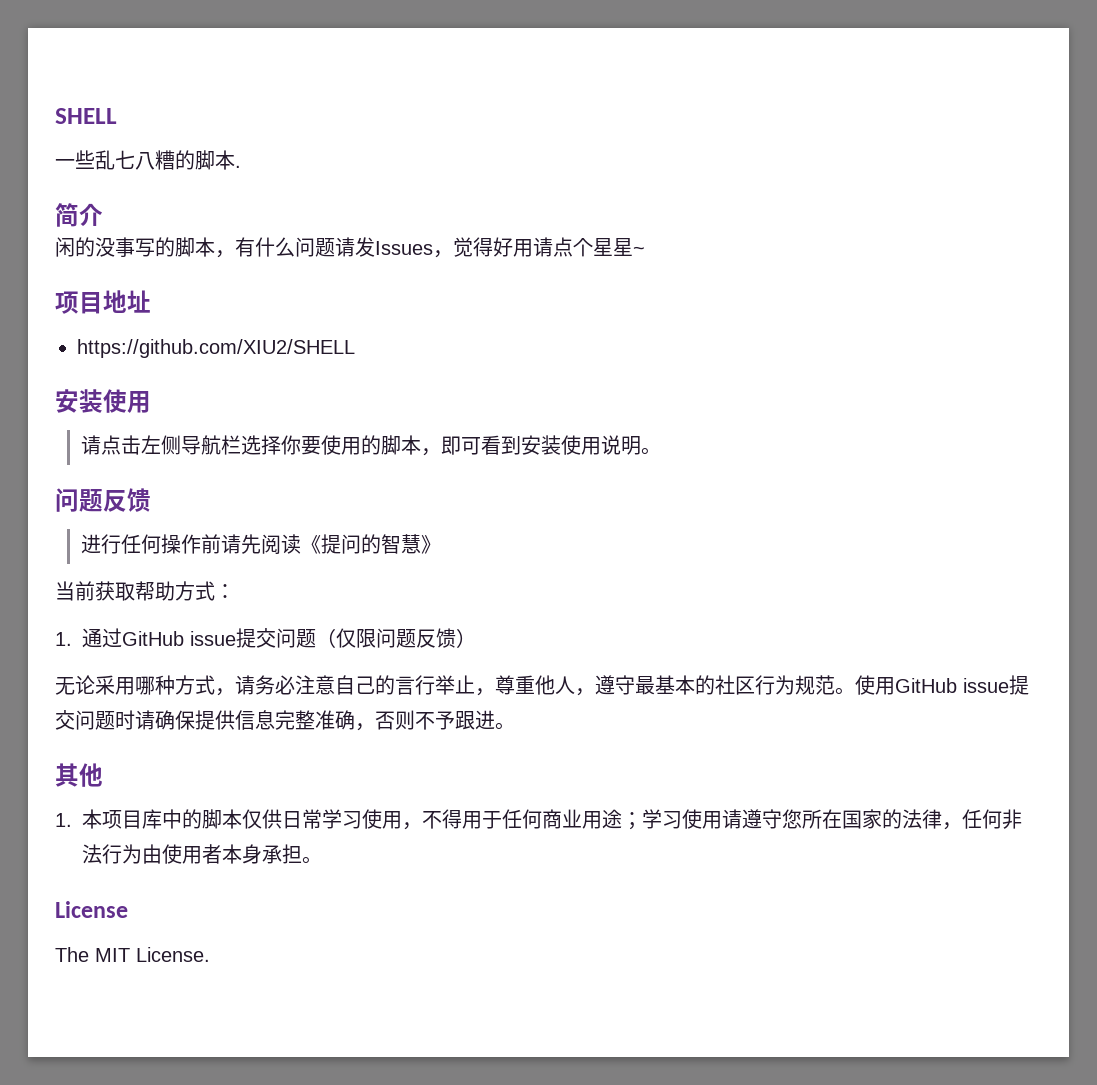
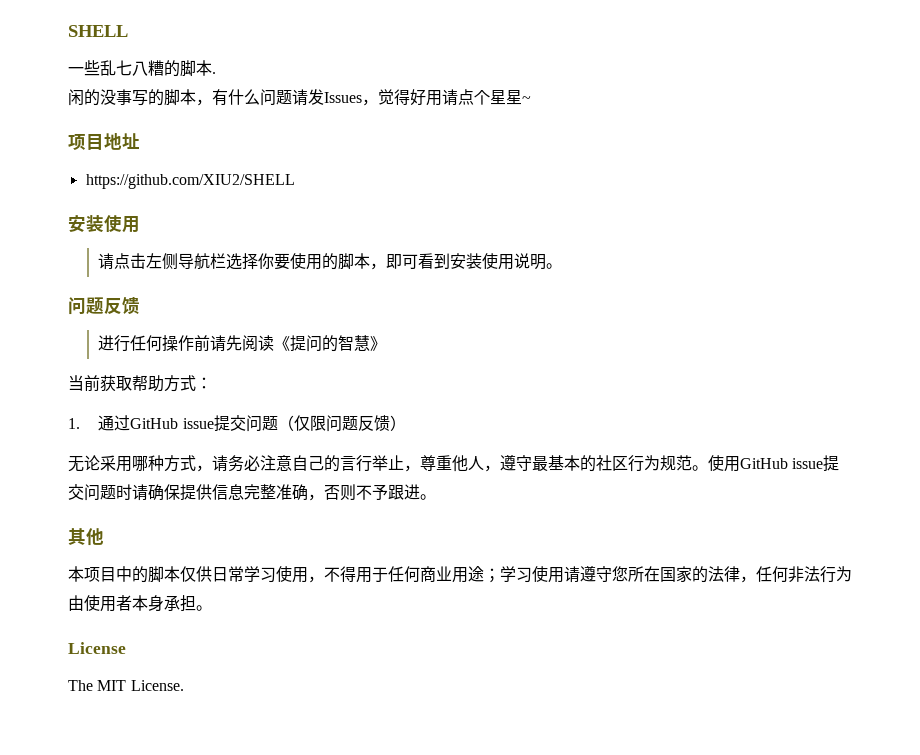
- 简介
- 1.本项目库中的脚本仅供日常学习使用，不得用于任何商业用途；学习使用请遵守您所在国家的法律，任何非法行为由使用者本身承担。
+ 本项目中的脚本仅供日常学习使用，不得用于任何商业用途；学习使用请遵守您所在国家的法律，任何非法行为由使用者本身承担。

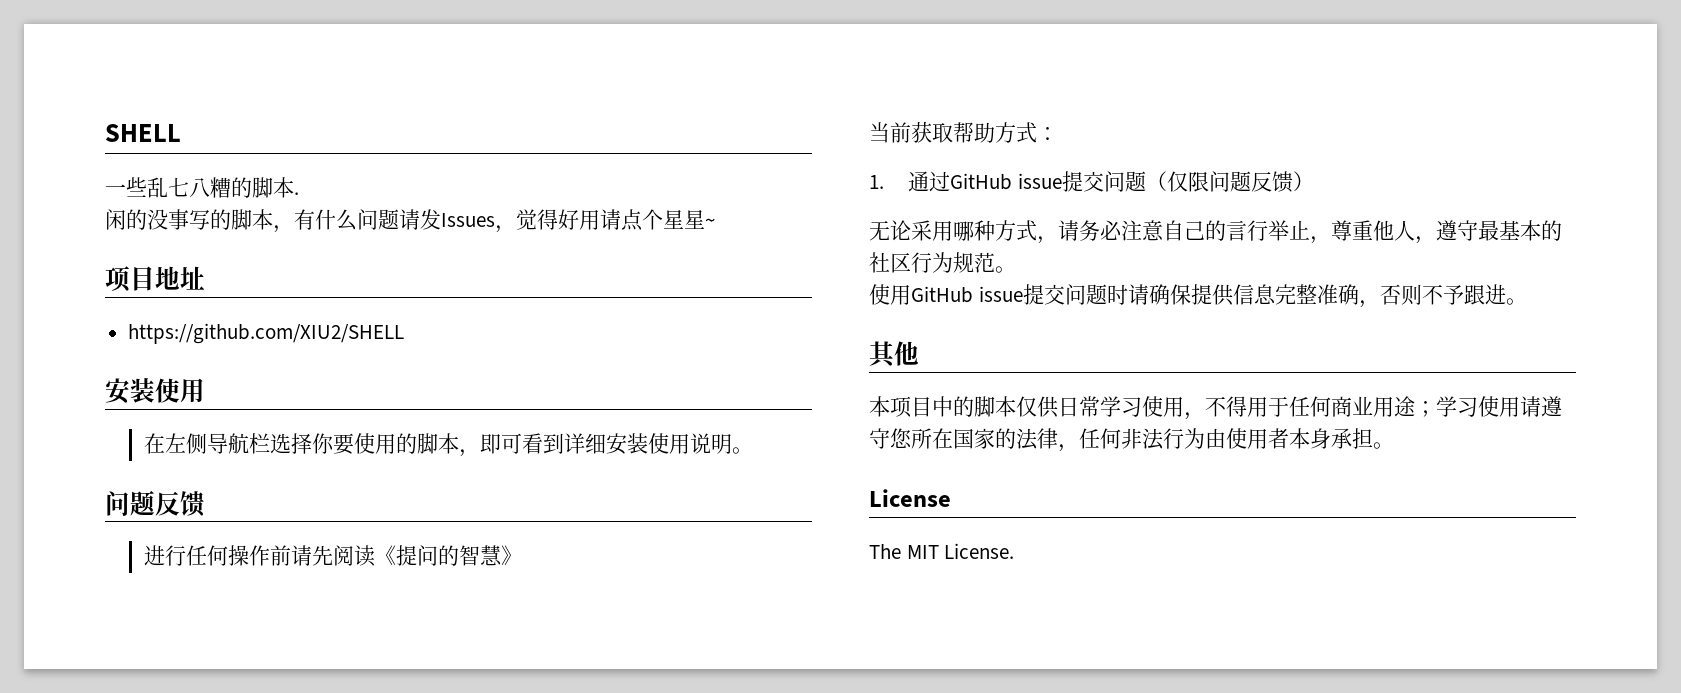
- 请点击左侧导航栏选择你要使用的脚本，即可看到安装使用说明。
+ 在左侧导航栏选择你要使用的脚本，即可看到详细安装使用说明。
- 无论采用哪种方式，请务必注意自己的言行举止，尊重他人，遵守最基本的社区行为规范。使用GitHub issue提交问题时请确保提供信息完整准确，否则不予跟进。
+ 无论采用哪种方式，请务必注意自己的言行举止，尊重他人，遵守最基本的社区行为规范。
+ 使用GitHub issue提交问题时请确保提供信息完整准确，否则不予跟进。

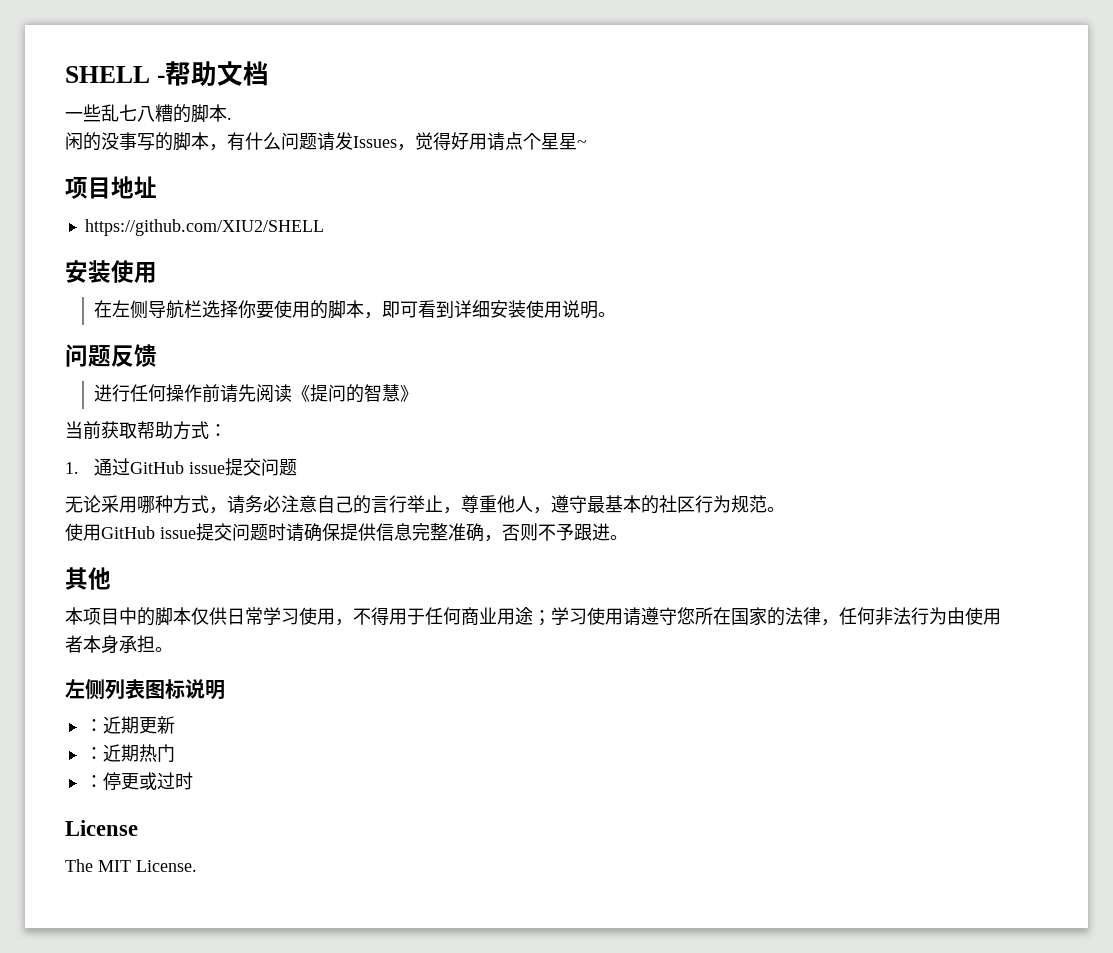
- SHELL
+ SHELL -帮助文档
- 1.通过GitHub issue提交问题（仅限问题反馈）
+ 1.通过GitHub issue提交问题
+ 左侧列表图标说明
+ ：近期更新
+ ：近期热门
+ ：停更或过时

